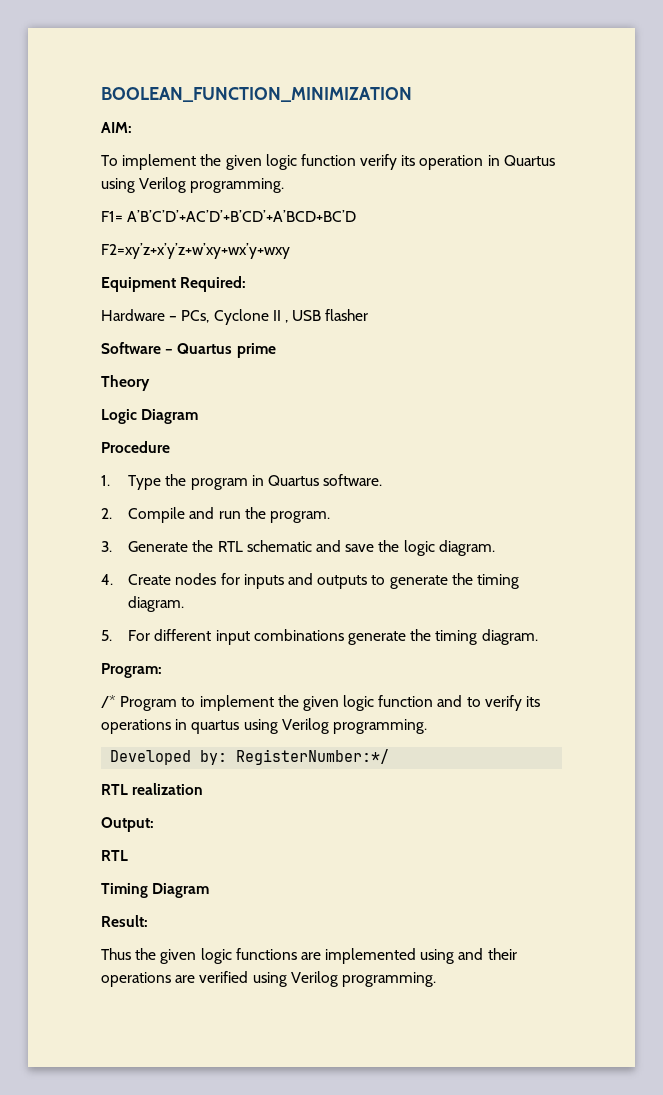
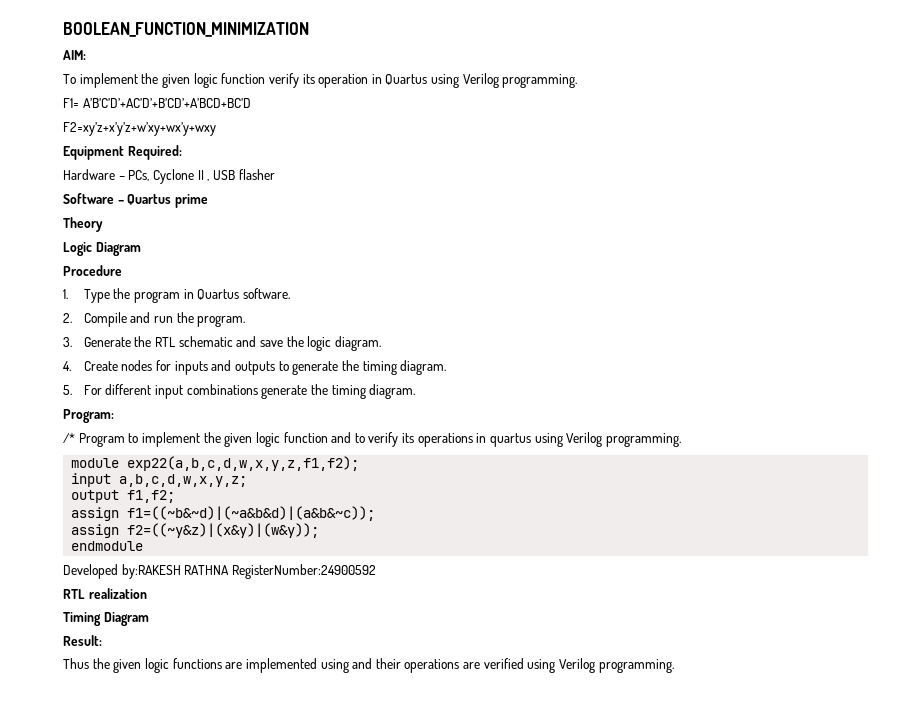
- Developed by: RegisterNumber:*/
+ module exp22(a,b,c,d,w,x,y,z,f1,f2);
+ input a,b,c,d,w,x,y,z;
+ output f1,f2;
+ assign f1=((~b&~d)|(~a&b&d)|(a&b&~c));
+ assign f2=((~y&z)|(x&y)|(w&y));
+ endmodule
+ Developed by:RAKESH RATHNA RegisterNumber:24900592
- Output:
- RTL

